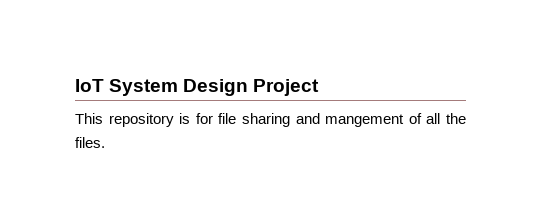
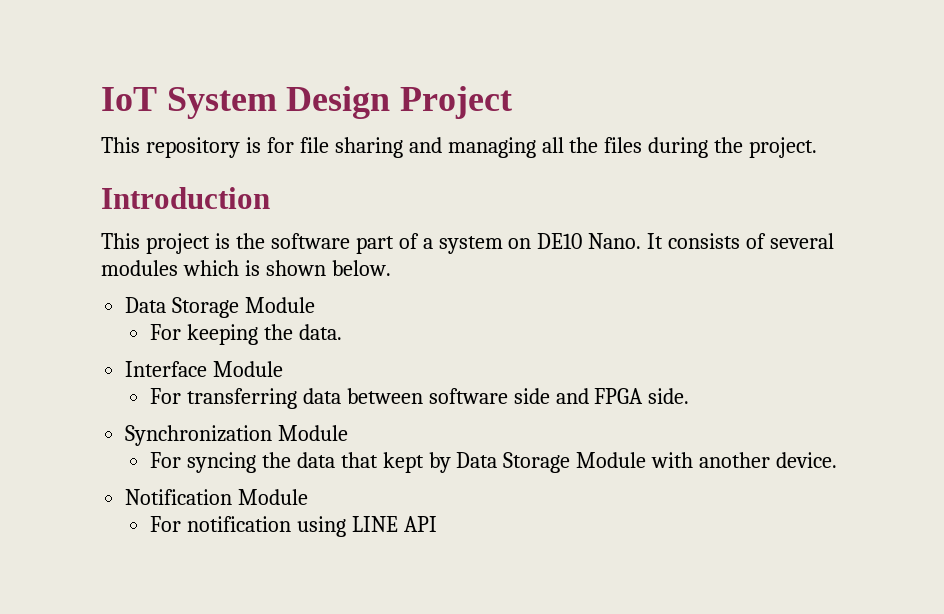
- This repository is for file sharing and mangement of all the files.
+ This repository is for file sharing and managing all the files during the project.
+ Introduction
+ This project is the software part of a system on DE10 Nano. It consists of several modules which is shown below.
+ Data Storage Module
+ For keeping the data.
+ Interface Module
+ For transferring data between software side and FPGA side.
+ Synchronization Module
+ For syncing the data that kept by Data Storage Module with another device.
+ Notification Module
+ For notification using LINE API

